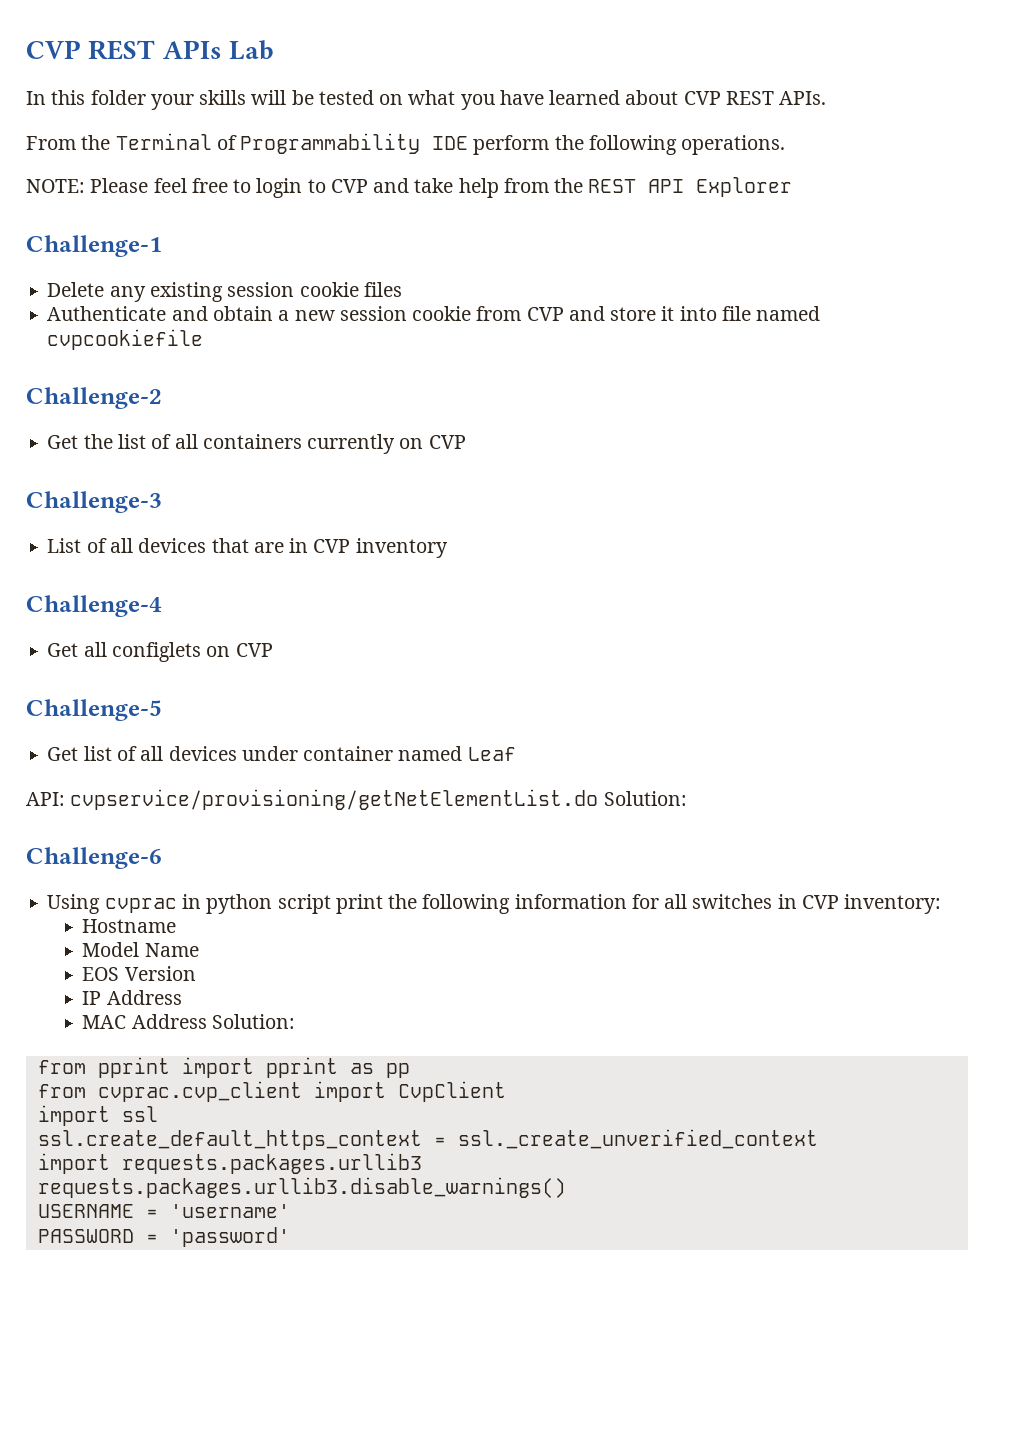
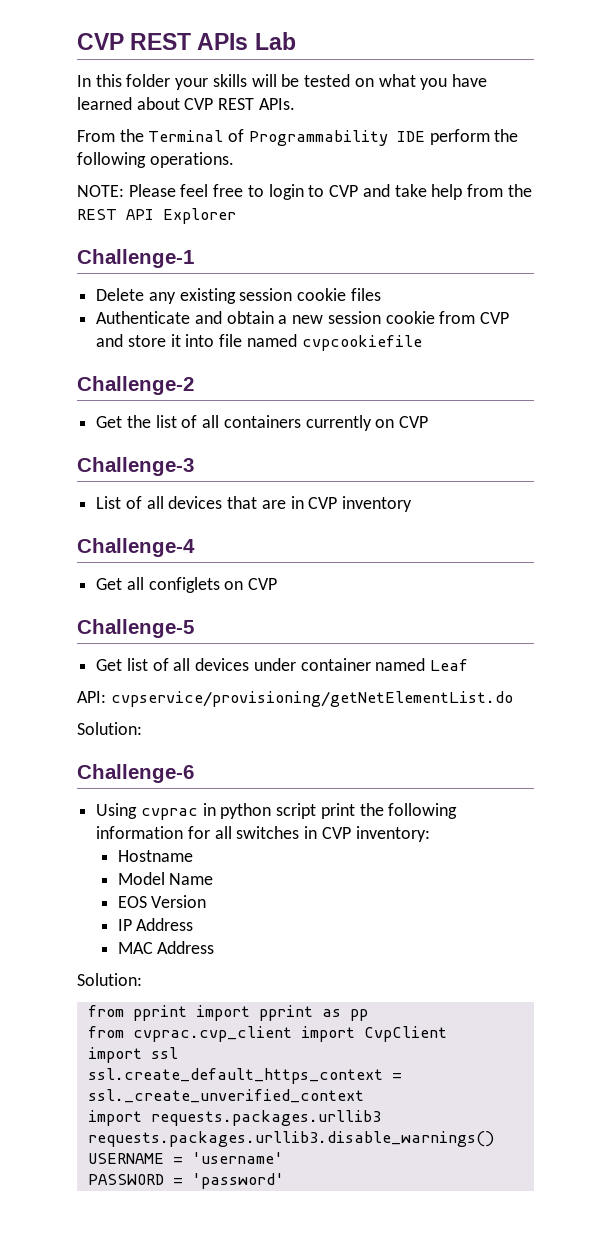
- API: cvpservice/provisioning/getNetElementList.do Solution:
+ API: cvpservice/provisioning/getNetElementList.do
+ Solution:
- MAC Address Solution:
+ MAC Address
+ Solution:

